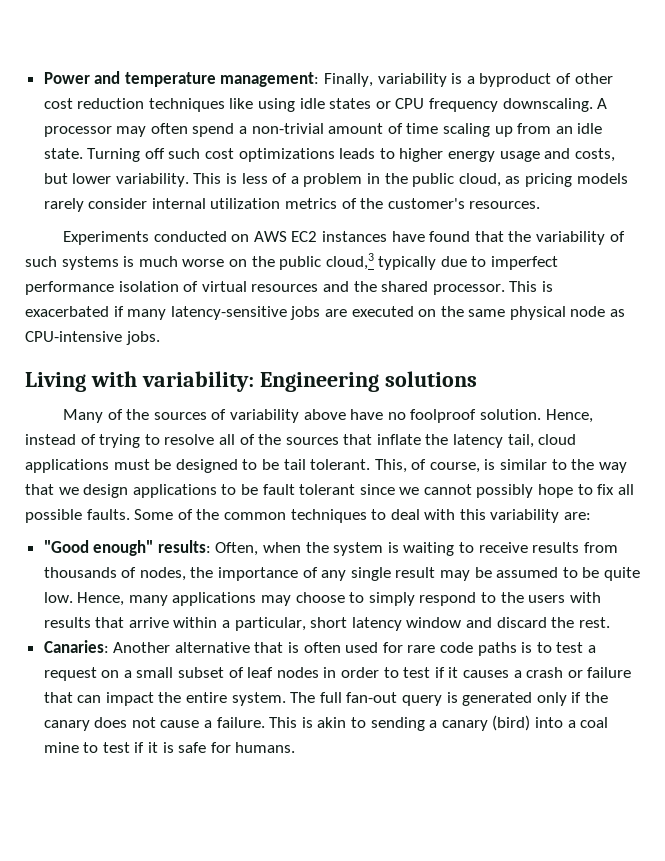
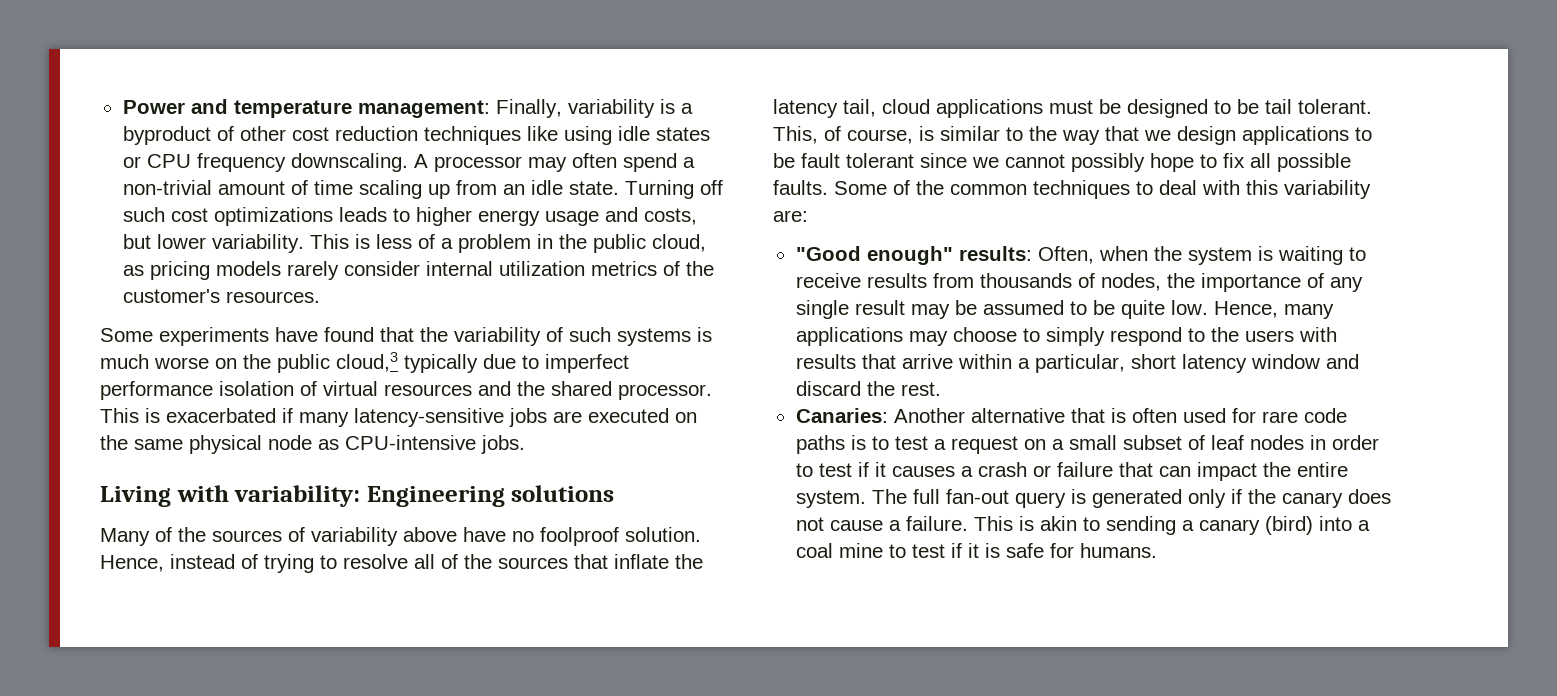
- Experiments conducted on AWS EC2 instances have found that the variability of such systems is much worse on the public cloud,3 typically due to imperfect performance isolation of virtual resources and the shared processor.
+ Some experiments have found that the variability of such systems is much worse on the public cloud,3 typically due to imperfect performance isolation of virtual resources and the shared processor.

